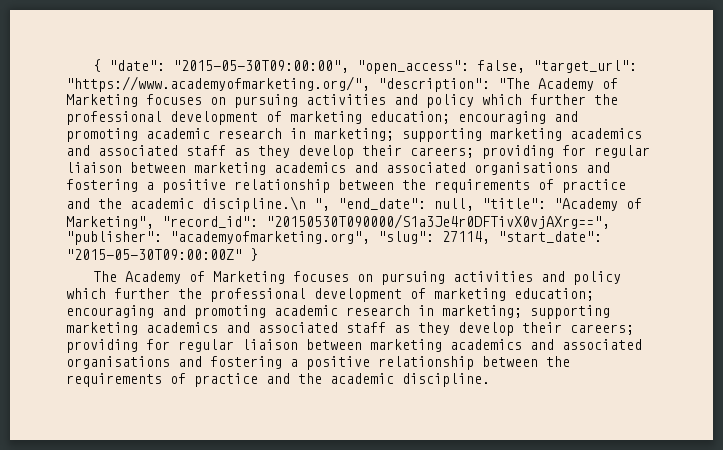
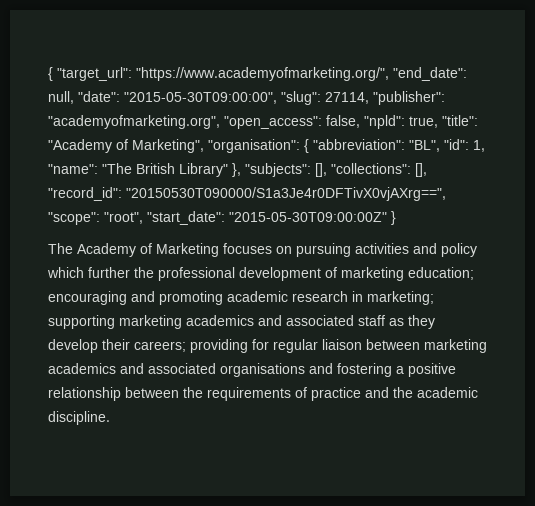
- { "date": "2015-05-30T09:00:00", "open_access": false, "target_url": "https://www.academyofmarketing.org/", "description": "The Academy of Marketing focuses on pursuing activities and policy which further the professional development of marketing education; encouraging and promoting academic research in marketing; supporting marketing academics and associated staff as they develop their careers; providing for regular liaison between marketing academics and associated organisations and fostering a positive relationship between the requirements of practice and the academic discipline.\n ", "end_date": null, "title": "Academy of Marketing", "record_id": "20150530T090000/S1a3Je4r0DFTivX0vjAXrg==", "publisher": "academyofmarketing.org", "slug": 27114, "start_date": "2015-05-30T09:00:00Z" }
+ { "target_url": "https://www.academyofmarketing.org/", "end_date": null, "date": "2015-05-30T09:00:00", "slug": 27114, "publisher": "academyofmarketing.org", "open_access": false, "npld": true, "title": "Academy of Marketing", "organisation": { "abbreviation": "BL", "id": 1, "name": "The British Library" }, "subjects": [], "collections": [], "record_id": "20150530T090000/S1a3Je4r0DFTivX0vjAXrg==", "scope": "root", "start_date": "2015-05-30T09:00:00Z" }

